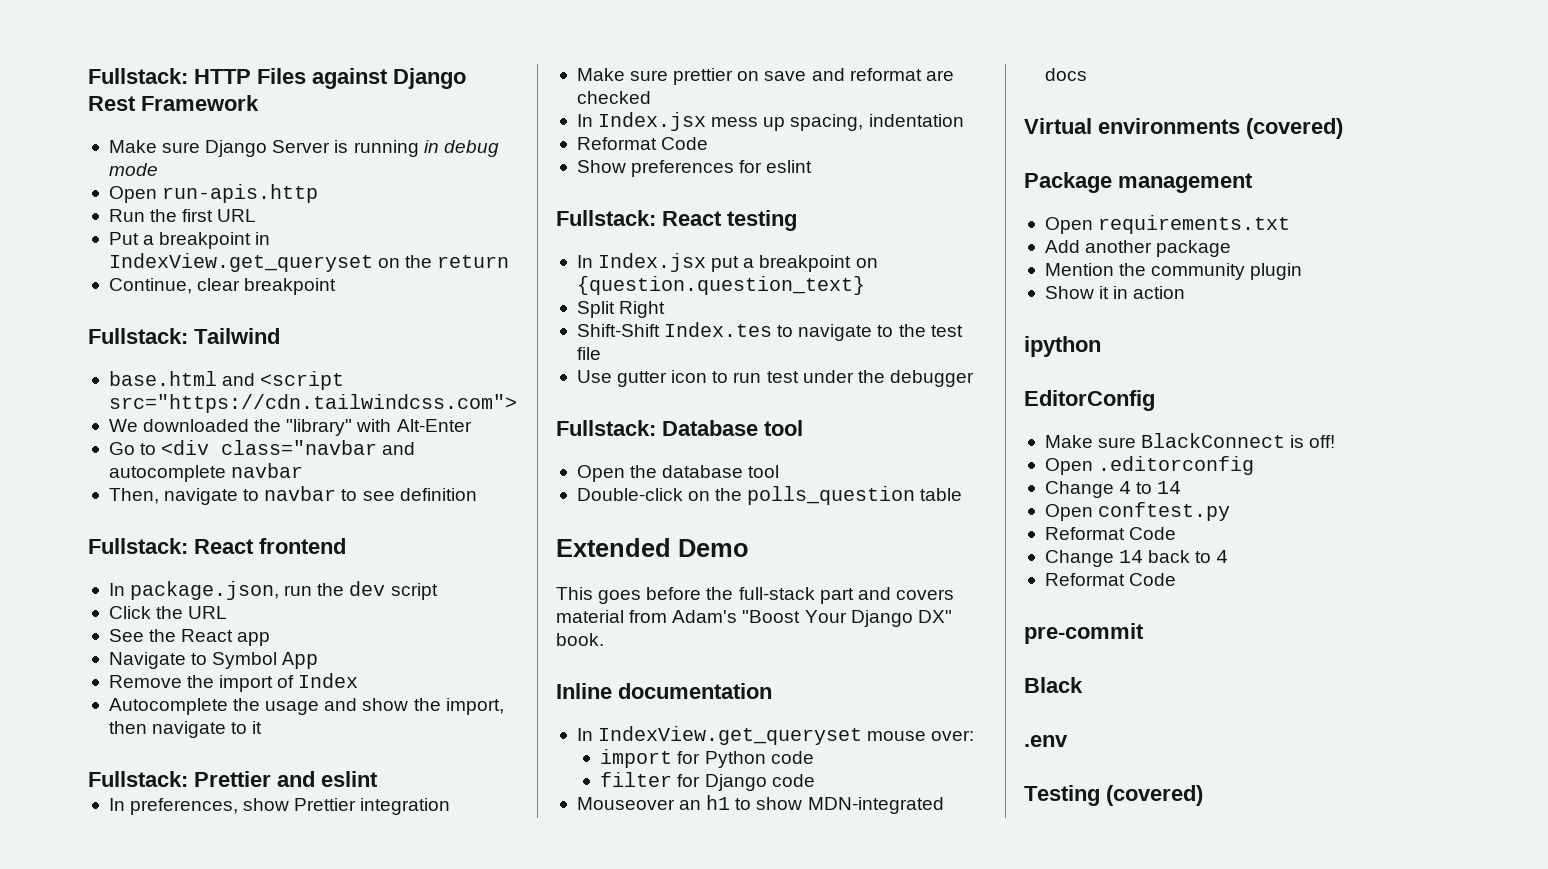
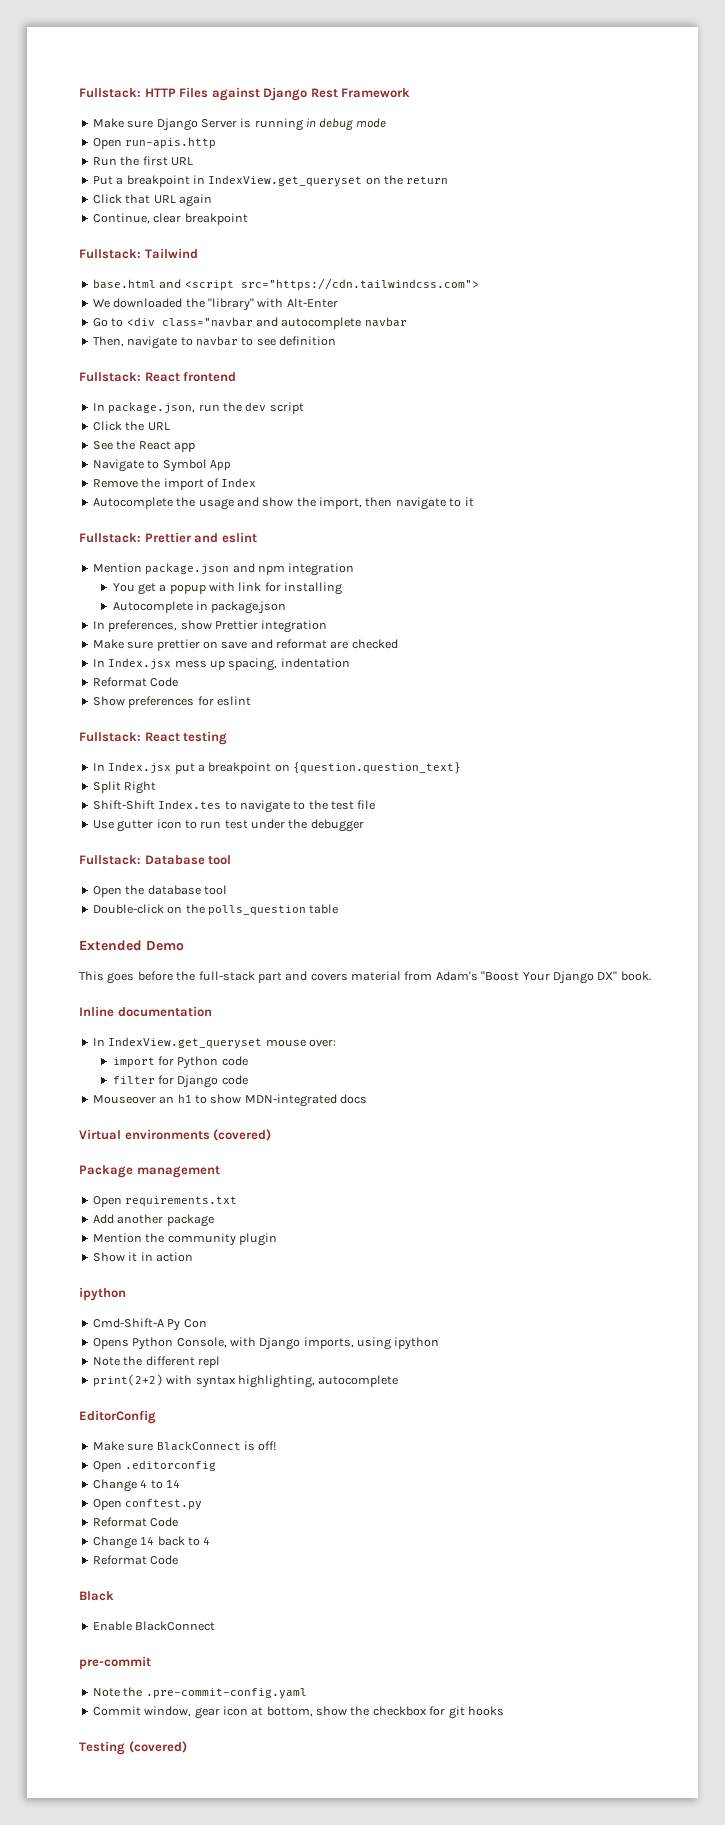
+ Click that URL again
+ Mention package.json and npm integration
+ You get a popup with link for installing
+ Autocomplete in package.json
+ Cmd-Shift-A Py Con
+ Opens Python Console, with Django imports, using ipython
+ Note the different repl
+ print(2+2) with syntax highlighting, autocomplete
+ Black
+ Enable BlackConnect
  pre-commit
- Black
- .env
+ Note the .pre-commit-config.yaml
+ Commit window, gear icon at bottom, show the checkbox for git hooks

